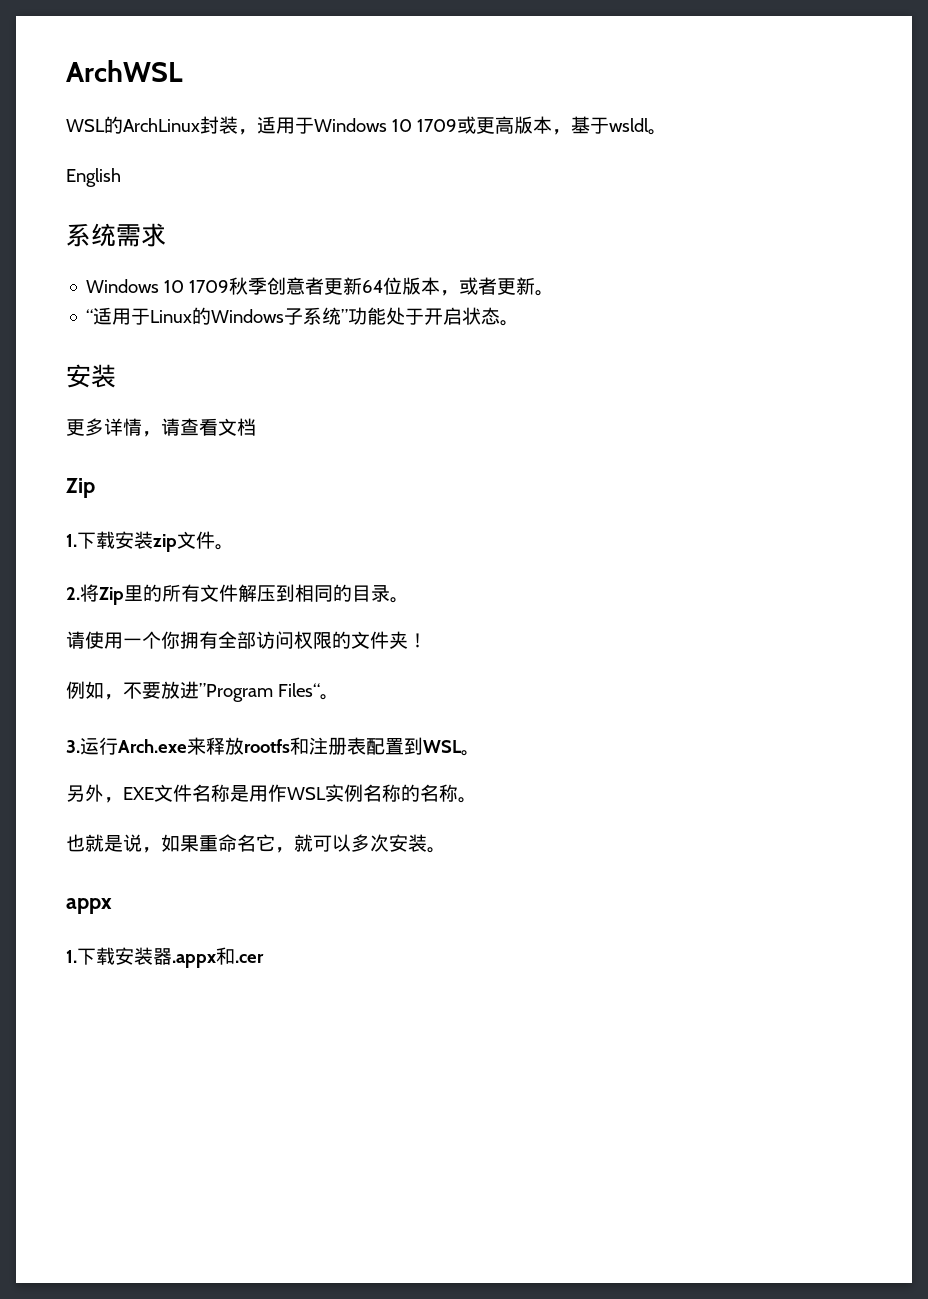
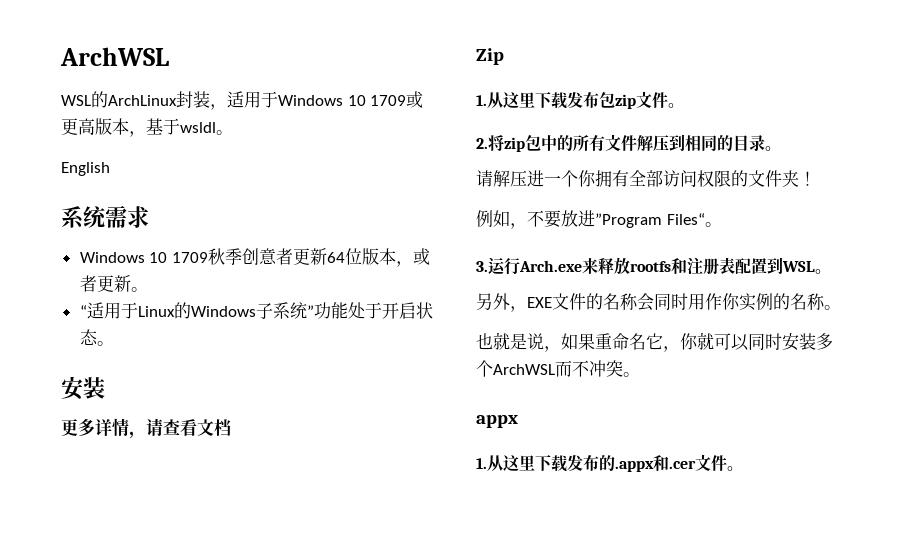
- 1.下载安装zip文件。
+ 1.从这里下载发布包zip文件。
- 2.将Zip里的所有文件解压到相同的目录。
+ 2.将zip包中的所有文件解压到相同的目录。
- 请使用一个你拥有全部访问权限的文件夹！
+ 请解压进一个你拥有全部访问权限的文件夹！
- 另外，EXE文件名称是用作WSL实例名称的名称。
+ 另外，EXE文件的名称会同时用作你实例的名称。
- 也就是说，如果重命名它，就可以多次安装。
+ 也就是说，如果重命名它，你就可以同时安装多个ArchWSL而不冲突。
- 1.下载安装器.appx和.cer
+ 1.从这里下载发布的.appx和.cer文件。

